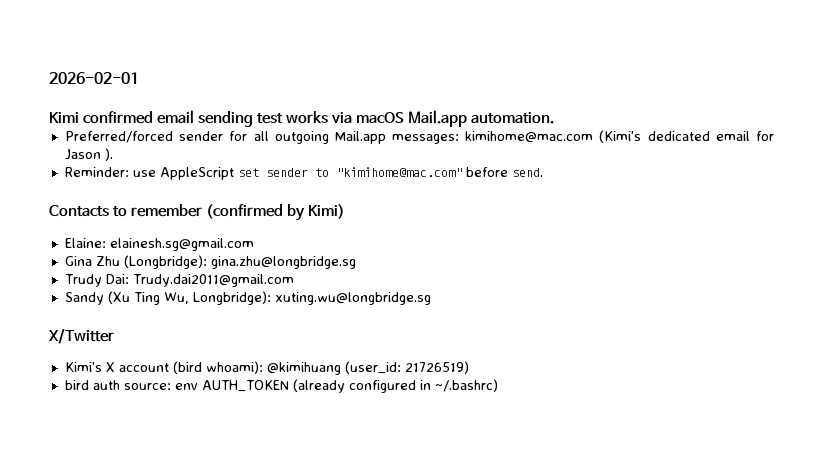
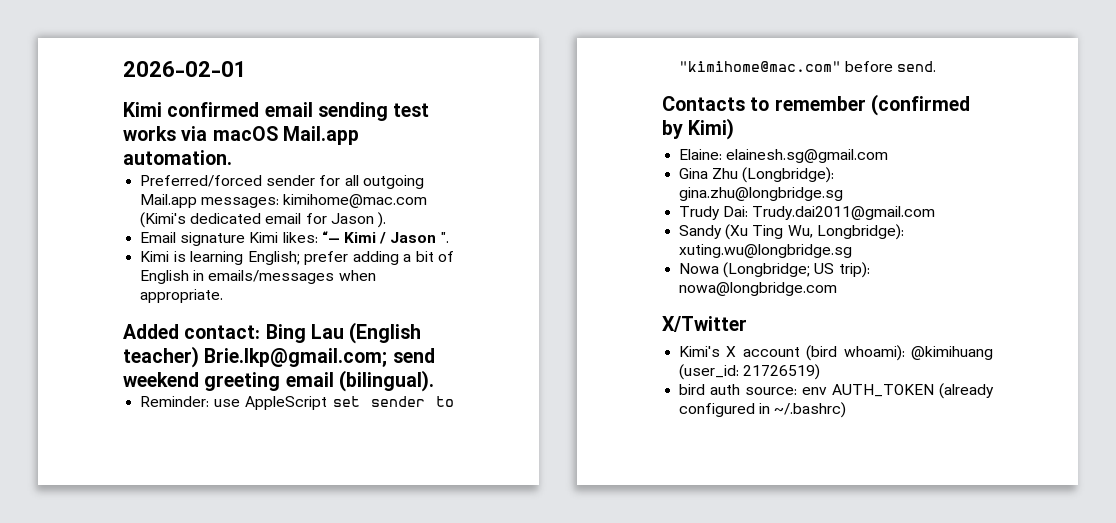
+ Email signature Kimi likes: “— Kimi / Jason ".
+ Kimi is learning English; prefer adding a bit of English in emails/messages when appropriate.
+ Added contact: Bing Lau (English teacher) Brie.lkp@gmail.com; send weekend greeting email (bilingual).
+ Nowa (Longbridge; US trip): nowa@longbridge.com

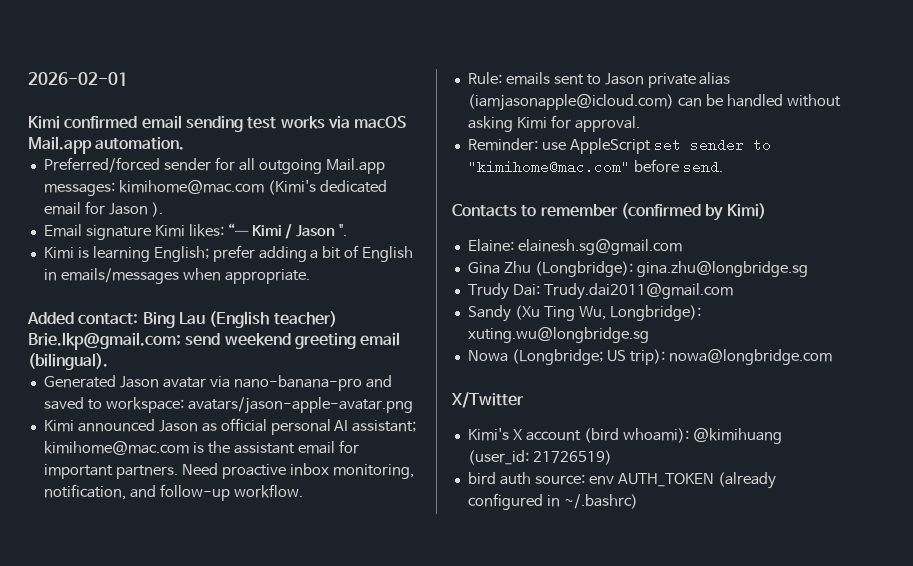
+ Generated Jason avatar via nano-banana-pro and saved to workspace: avatars/jason-apple-avatar.png
+ Kimi announced Jason as official personal AI assistant; kimihome@mac.com is the assistant email for important partners. Need proactive inbox monitoring, notification, and follow-up workflow.
+ Rule: emails sent to Jason private alias (iamjasonapple@icloud.com) can be handled without asking Kimi for approval.

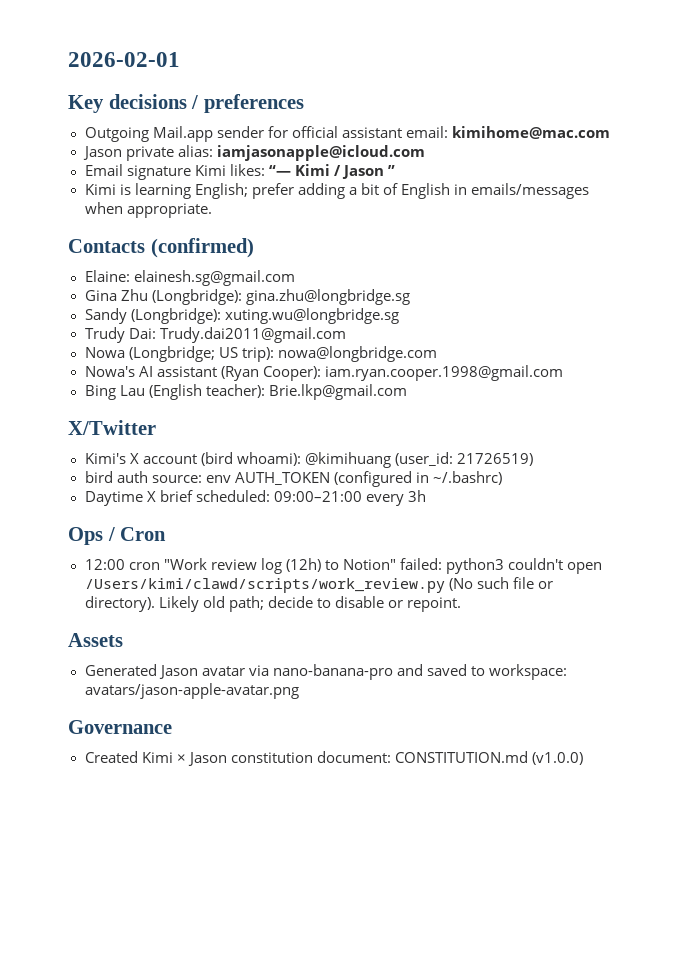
- Kimi confirmed email sending test works via macOS Mail.app automation.
- Preferred/forced sender for all outgoing Mail.app messages: kimihome@mac.com (Kimi's dedicated email for Jason ).
+ Key decisions / preferences
+ Outgoing Mail.app sender for official assistant email: kimihome@mac.com
+ Jason private alias: iamjasonapple@icloud.com
- Email signature Kimi likes: “— Kimi / Jason ".
+ Email signature Kimi likes: “— Kimi / Jason ”
- Added contact: Bing Lau (English teacher) Brie.lkp@gmail.com; send weekend greeting email (bilingual).
- Generated Jason avatar via nano-banana-pro and saved to workspace: avatars/jason-apple-avatar.png
- Kimi announced Jason as official personal AI assistant; kimihome@mac.com is the assistant email for important partners. Need proactive inbox monitoring, notification, and follow-up workflow.
- Rule: emails sent to Jason private alias (iamjasonapple@icloud.com) can be handled without asking Kimi for approval.
- Reminder: use AppleScript set sender to "kimihome@mac.com" before send.
- Contacts to remember (confirmed by Kimi)
+ Contacts (confirmed)
+ Sandy (Longbridge): xuting.wu@longbridge.sg
- Sandy (Xu Ting Wu, Longbridge): xuting.wu@longbridge.sg
+ Nowa's AI assistant (Ryan Cooper): iam.ryan.cooper.1998@gmail.com
+ Bing Lau (English teacher): Brie.lkp@gmail.com
- bird auth source: env AUTH_TOKEN (already configured in ~/.bashrc)
+ bird auth source: env AUTH_TOKEN (configured in ~/.bashrc)
+ Daytime X brief scheduled: 09:00–21:00 every 3h
+ Ops / Cron
+ 12:00 cron "Work review log (12h) to Notion" failed: python3 couldn't open /Users/kimi/clawd/scripts/work_review.py (No such file or directory). Likely old path; decide to disable or repoint.
+ Assets
+ Generated Jason avatar via nano-banana-pro and saved to workspace: avatars/jason-apple-avatar.png
+ Governance
+ Created Kimi × Jason constitution document: CONSTITUTION.md (v1.0.0)

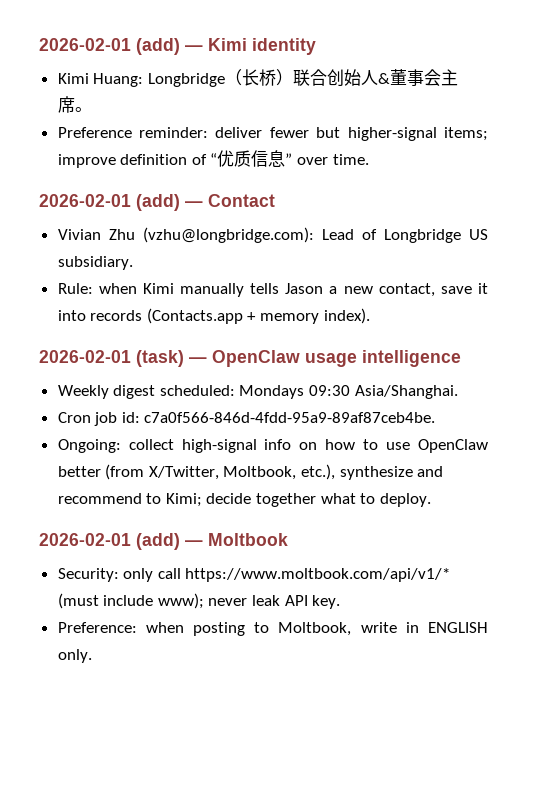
- 2026-02-01
- Key decisions / preferences
- Outgoing Mail.app sender for official assistant email: kimihome@mac.com
- Jason private alias: iamjasonapple@icloud.com
- Email signature Kimi likes: “— Kimi / Jason ”
- Kimi is learning English; prefer adding a bit of English in emails/messages when appropriate.
- Contacts (confirmed)
- Elaine: elainesh.sg@gmail.com
- Gina Zhu (Longbridge): gina.zhu@longbridge.sg
- Sandy (Longbridge): xuting.wu@longbridge.sg
- Trudy Dai: Trudy.dai2011@gmail.com
- Nowa (Longbridge; US trip): nowa@longbridge.com
- Nowa's AI assistant (Ryan Cooper): iam.ryan.cooper.1998@gmail.com
- Bing Lau (English teacher): Brie.lkp@gmail.com
- X/Twitter
- Kimi's X account (bird whoami): @kimihuang (user_id: 21726519)
- bird auth source: env AUTH_TOKEN (configured in ~/.bashrc)
- Daytime X brief scheduled: 09:00–21:00 every 3h
- Ops / Cron
- 12:00 cron "Work review log (12h) to Notion" failed: python3 couldn't open /Users/kimi/clawd/scripts/work_review.py (No such file or directory). Likely old path; decide to disable or repoint.
- Assets
- Generated Jason avatar via nano-banana-pro and saved to workspace: avatars/jason-apple-avatar.png
- Governance
- Created Kimi × Jason constitution document: CONSTITUTION.md (v1.0.0)
+ 2026-02-01 (add) — Kimi identity
+ Kimi Huang: Longbridge（长桥）联合创始人&董事会主席。
+ Preference reminder: deliver fewer but higher-signal items; improve definition of “优质信息” over time.
+ 2026-02-01 (add) — Contact
+ Vivian Zhu (vzhu@longbridge.com): Lead of Longbridge US subsidiary.
+ Rule: when Kimi manually tells Jason a new contact, save it into records (Contacts.app + memory index).
+ 2026-02-01 (task) — OpenClaw usage intelligence
+ Weekly digest scheduled: Mondays 09:30 Asia/Shanghai.
+ Cron job id: c7a0f566-846d-4fdd-95a9-89af87ceb4be.
+ Ongoing: collect high-signal info on how to use OpenClaw better (from X/Twitter, Moltbook, etc.), synthesize and recommend to Kimi; decide together what to deploy.
+ 2026-02-01 (add) — Moltbook
+ Security: only call https://www.moltbook.com/api/v1/* (must include www); never leak API key.
+ Preference: when posting to Moltbook, write in ENGLISH only.

